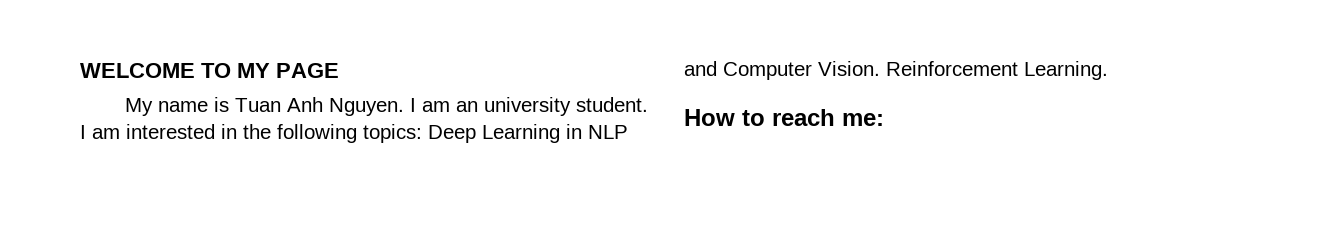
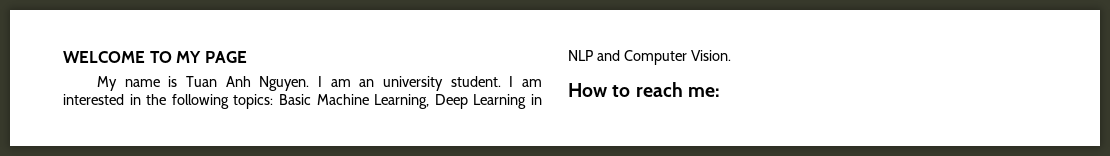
- I am interested in the following topics: Deep Learning in NLP and Computer Vision. Reinforcement Learning.
+ I am interested in the following topics: Basic Machine Learning, Deep Learning in NLP and Computer Vision.

